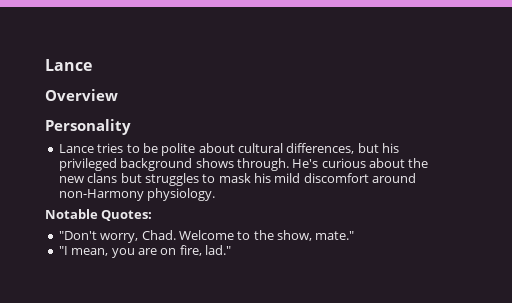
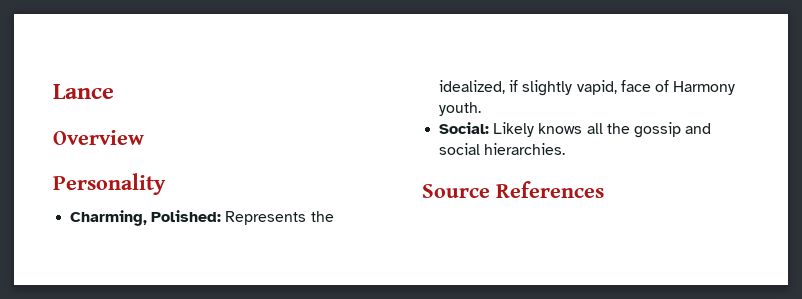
- Lance tries to be polite about cultural differences, but his privileged background shows through. He's curious about the new clans but struggles to mask his mild discomfort around non-Harmony physiology.
- Notable Quotes:
- "Don't worry, Chad. Welcome to the show, mate."
- "I mean, you are on fire, lad."
+ Charming, Polished: Represents the idealized, if slightly vapid, face of Harmony youth.
+ Social: Likely knows all the gossip and social hierarchies.
+ Source References

